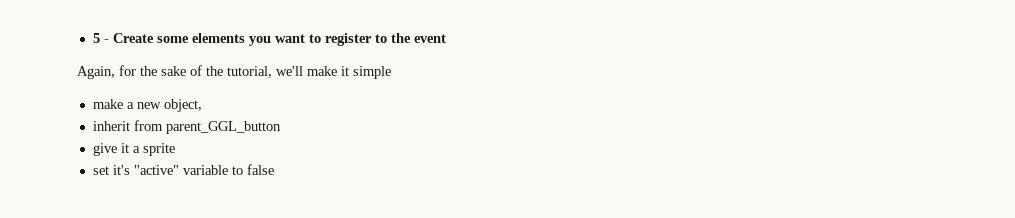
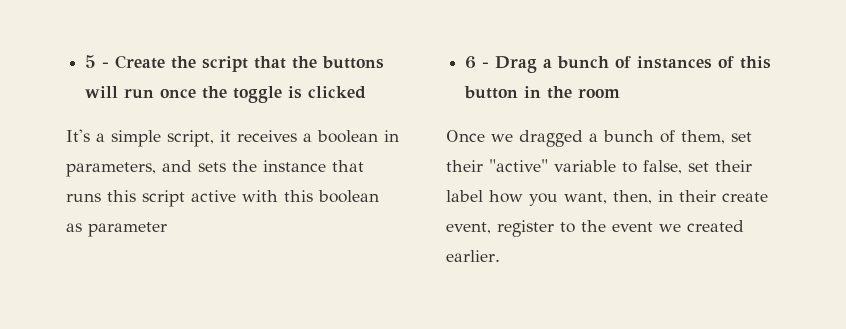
- 5 - Create some elements you want to register to the event
- Again, for the sake of the tutorial, we'll make it simple
- make a new object,
- inherit from parent_GGL_button
- give it a sprite
- set it's "active" variable to false
+ 5 - Create the script that the buttons will run once the toggle is clicked
+ It's a simple script, it receives a boolean in parameters, and sets the instance that runs this script active with this boolean as parameter
+ 6 - Drag a bunch of instances of this button in the room
+ Once we dragged a bunch of them, set their "active" variable to false, set their label how you want, then, in their create event, register to the event we created earlier.

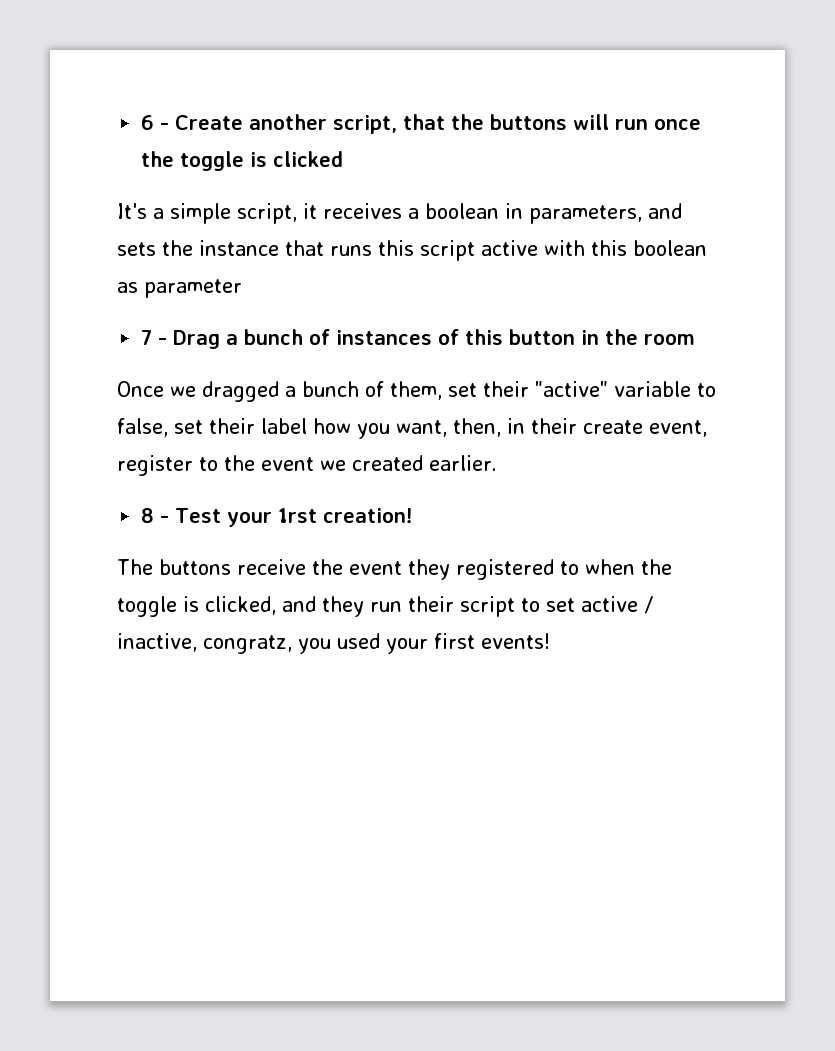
- 5 - Create the script that the buttons will run once the toggle is clicked
+ 6 - Create another script, that the buttons will run once the toggle is clicked
- 6 - Drag a bunch of instances of this button in the room
+ 7 - Drag a bunch of instances of this button in the room
+ 8 - Test your 1rst creation!
+ The buttons receive the event they registered to when the toggle is clicked, and they run their script to set active / inactive, congratz, you used your first events!

